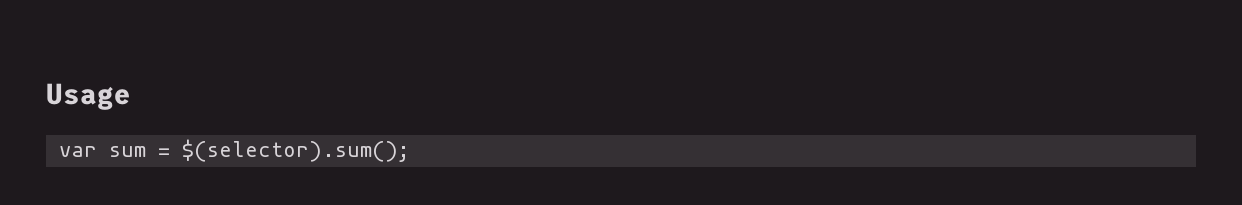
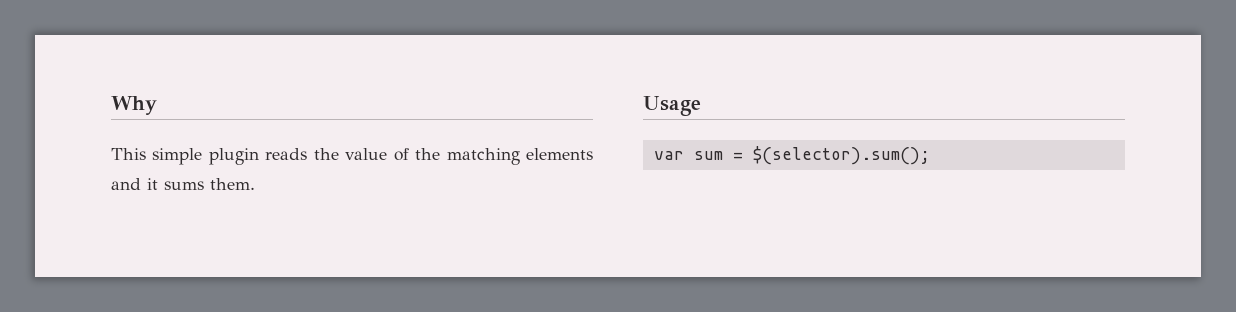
+ Why
+ This simple plugin reads the value of the matching elements and it sums them.

